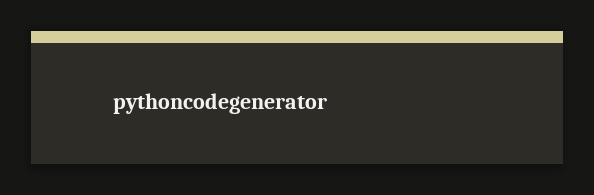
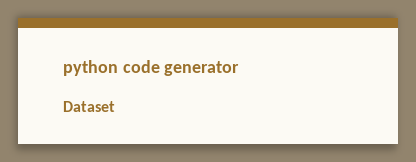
- pythoncodegenerator
+ python code generator
+ Dataset

